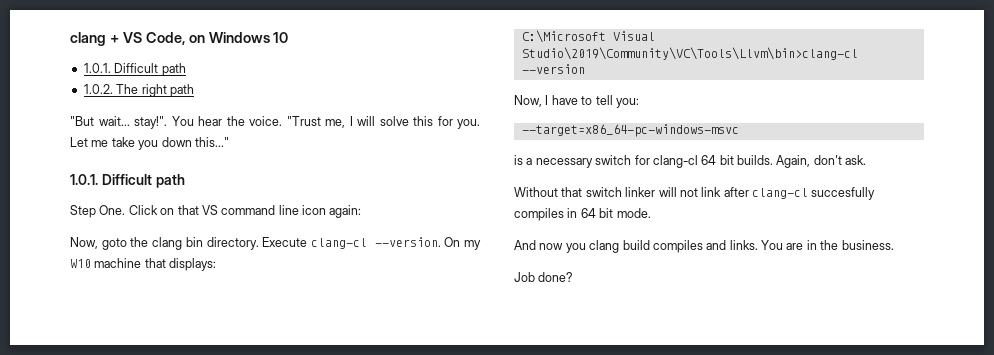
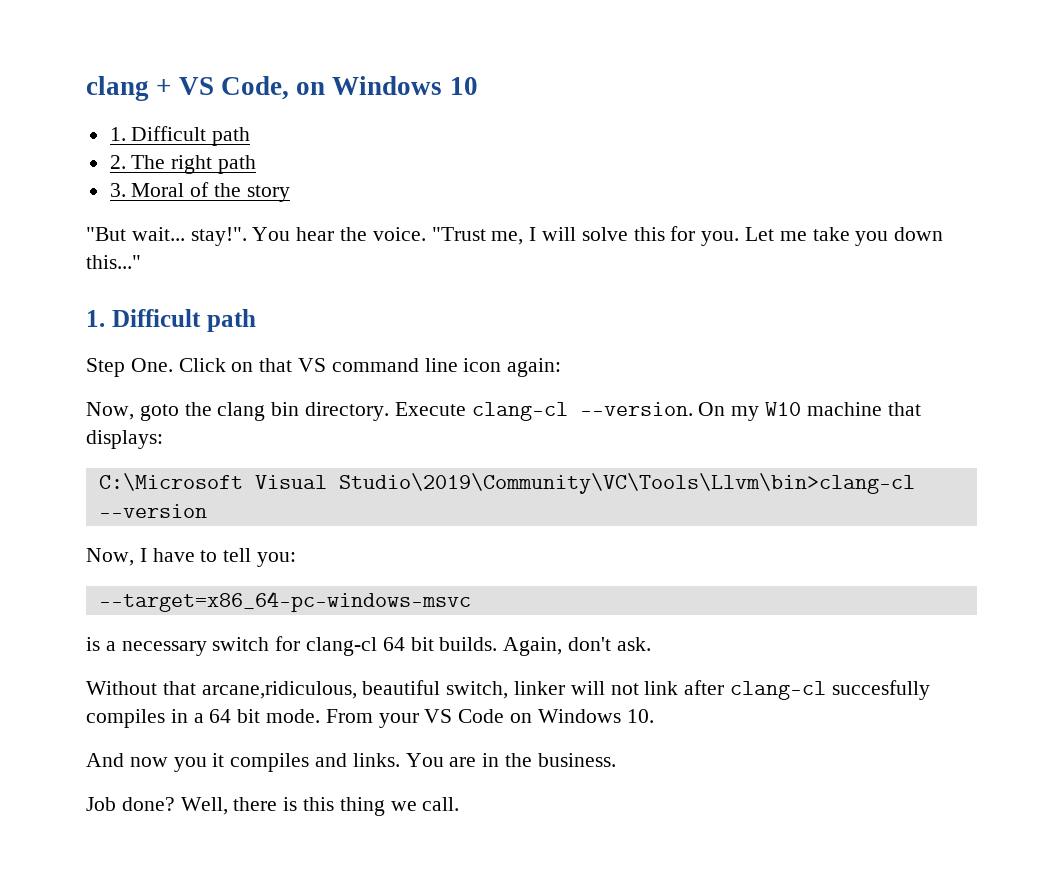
  clang + VS Code, on Windows 10
- 1.0.1. Difficult path
- 1.0.2. The right path
+ 1. Difficult path
+ 2. The right path
+ 3. Moral of the story
  Let me take you down this..."
- 1.0.1. Difficult path
+ 1. Difficult path
- Without that switch linker will not link after clang-cl succesfully compiles in 64 bit mode.
+ Without that arcane,ridiculous, beautiful switch, linker will not link after clang-cl succesfully compiles in a 64 bit mode. From your VS Code on Windows 10.
- And now you clang build compiles and links.
+ And now you it compiles and links.
+ Well, there is this thing we call.

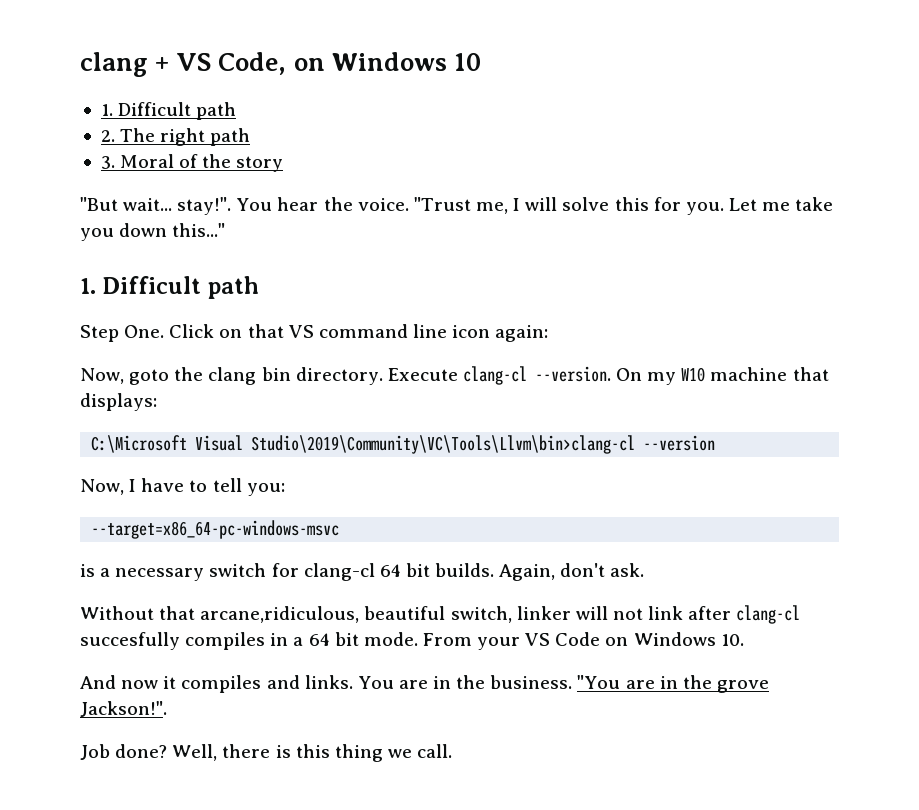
- And now you it compiles and links.
+ And now it compiles and links.
+ "You are in the grove Jackson!".

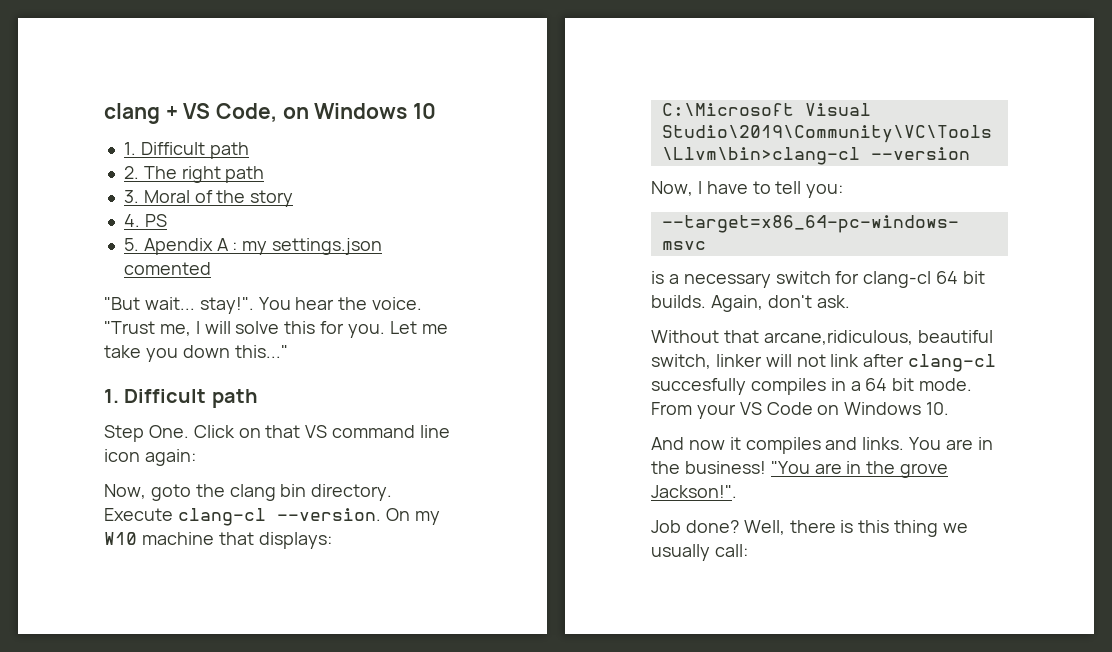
+ 4. PS
+ 5. Apendix A : my settings.json comented
- You are in the business.
+ You are in the business!
- Well, there is this thing we call.
+ Well, there is this thing we usually call:

